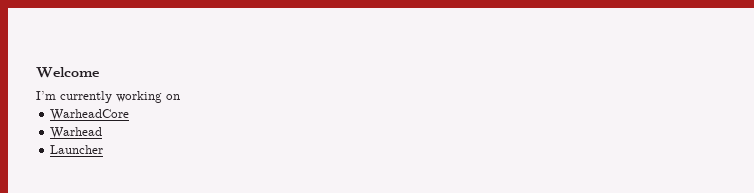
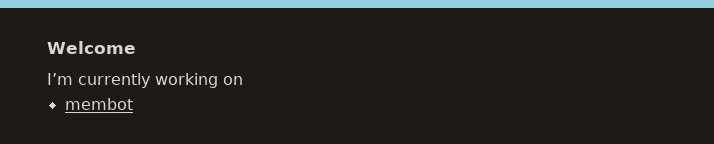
- WarheadCore
- Warhead
- Launcher
+ membot

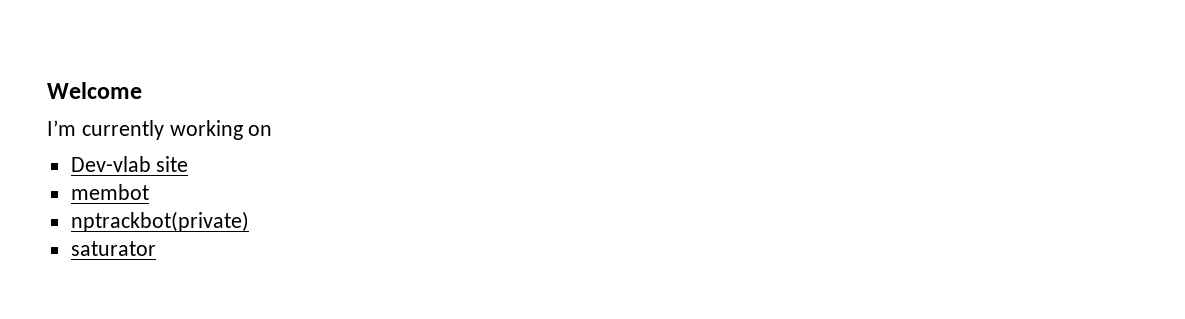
+ Dev-vlab site
+ nptrackbot(private)
+ saturator

